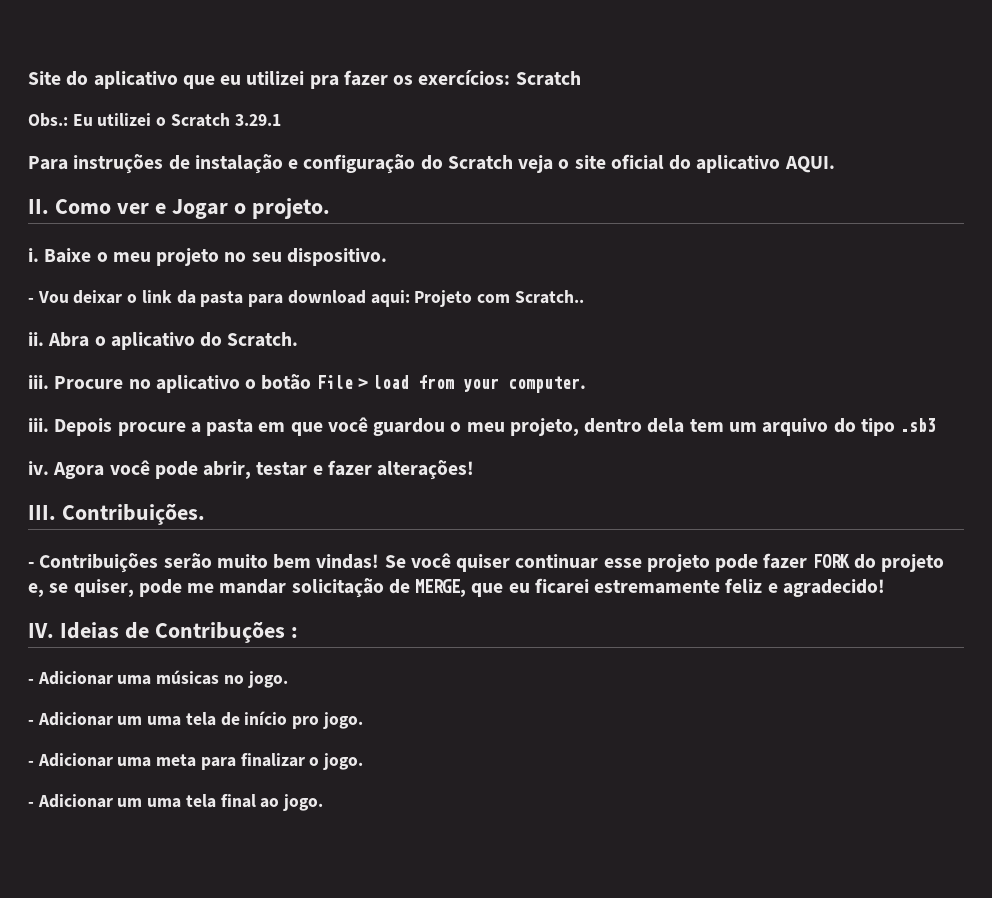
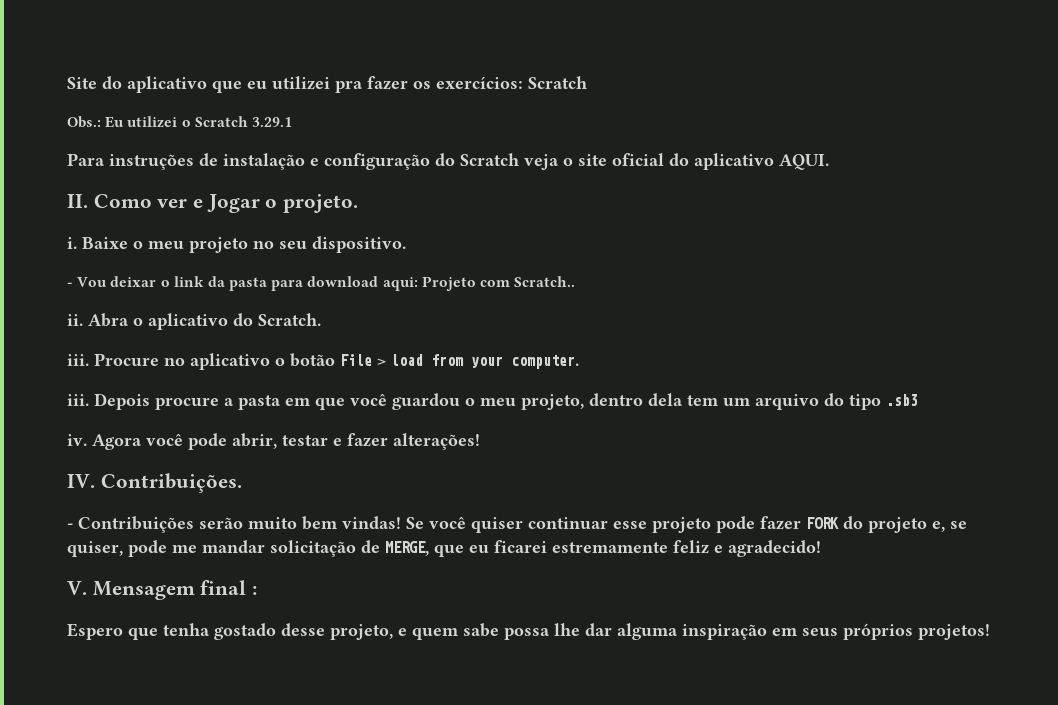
- III. Contribuições.
+ IV. Contribuições.
- IV. Ideias de Contribuções :
- - Adicionar uma músicas no jogo.
- - Adicionar um uma tela de início pro jogo.
- - Adicionar uma meta para finalizar o jogo.
- - Adicionar um uma tela final ao jogo.
+ V. Mensagem final :
+ Espero que tenha gostado desse projeto, e quem sabe possa lhe dar alguma inspiração em seus próprios projetos!

